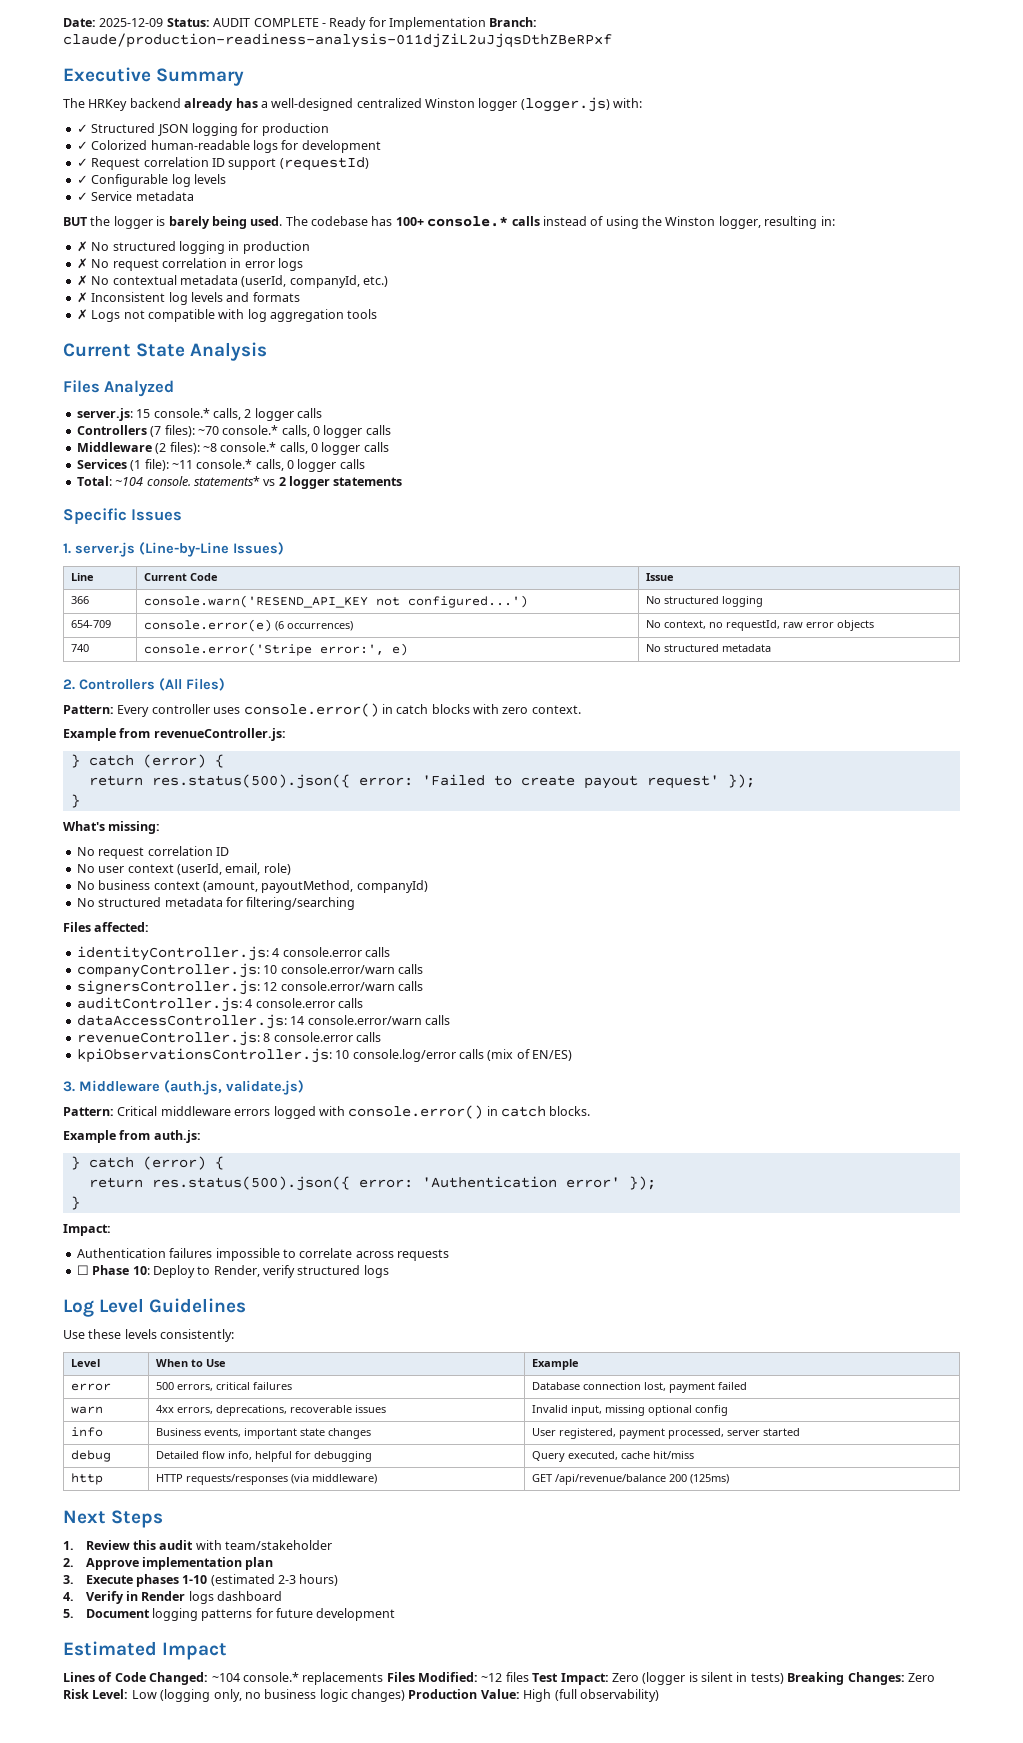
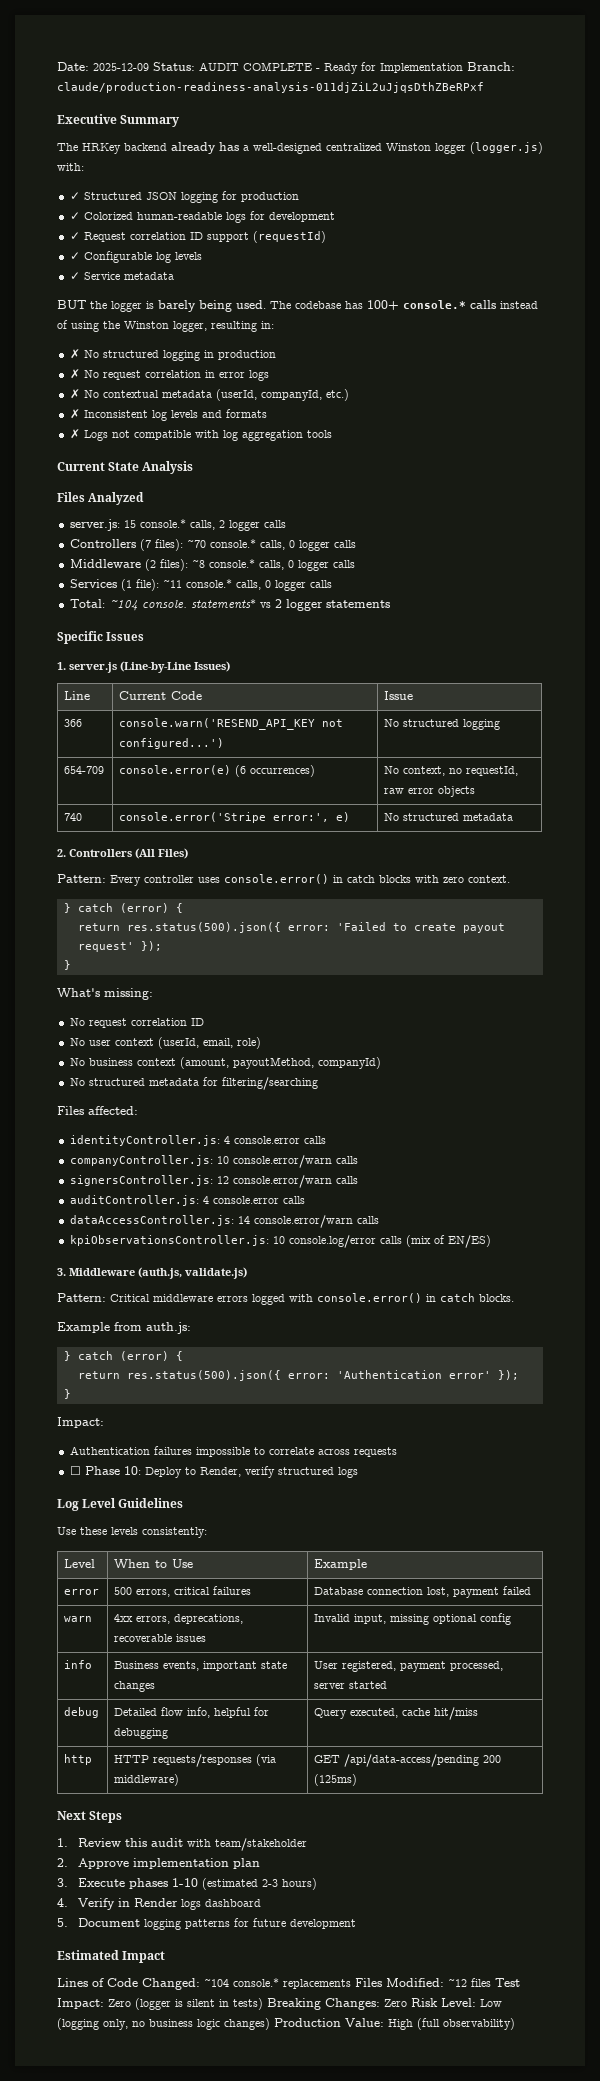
- Example from revenueController.js:
- revenueController.js: 8 console.error calls
- http | HTTP requests/responses (via middleware) | GET /api/revenue/balance 200 (125ms)
+ http | HTTP requests/responses (via middleware) | GET /api/data-access/pending 200 (125ms)

